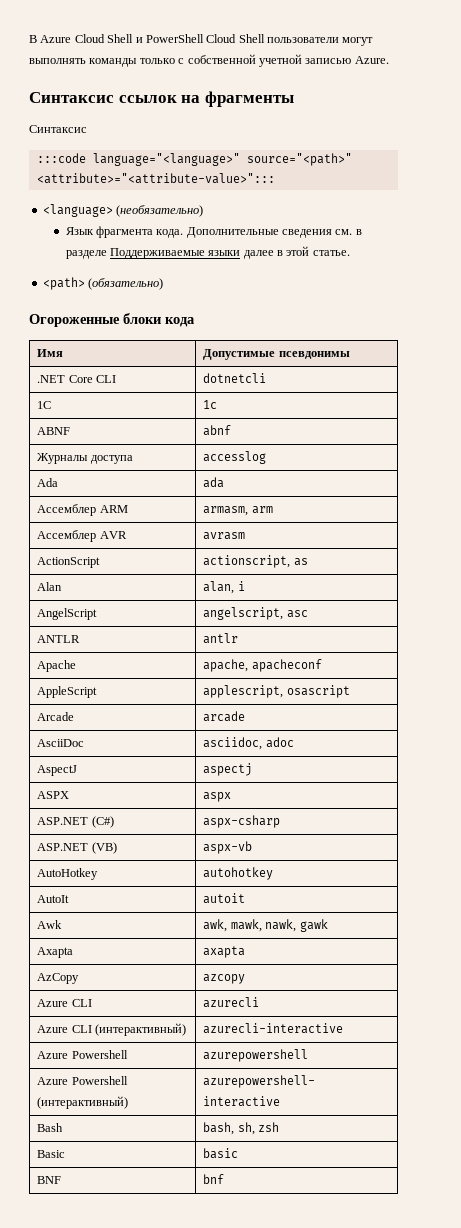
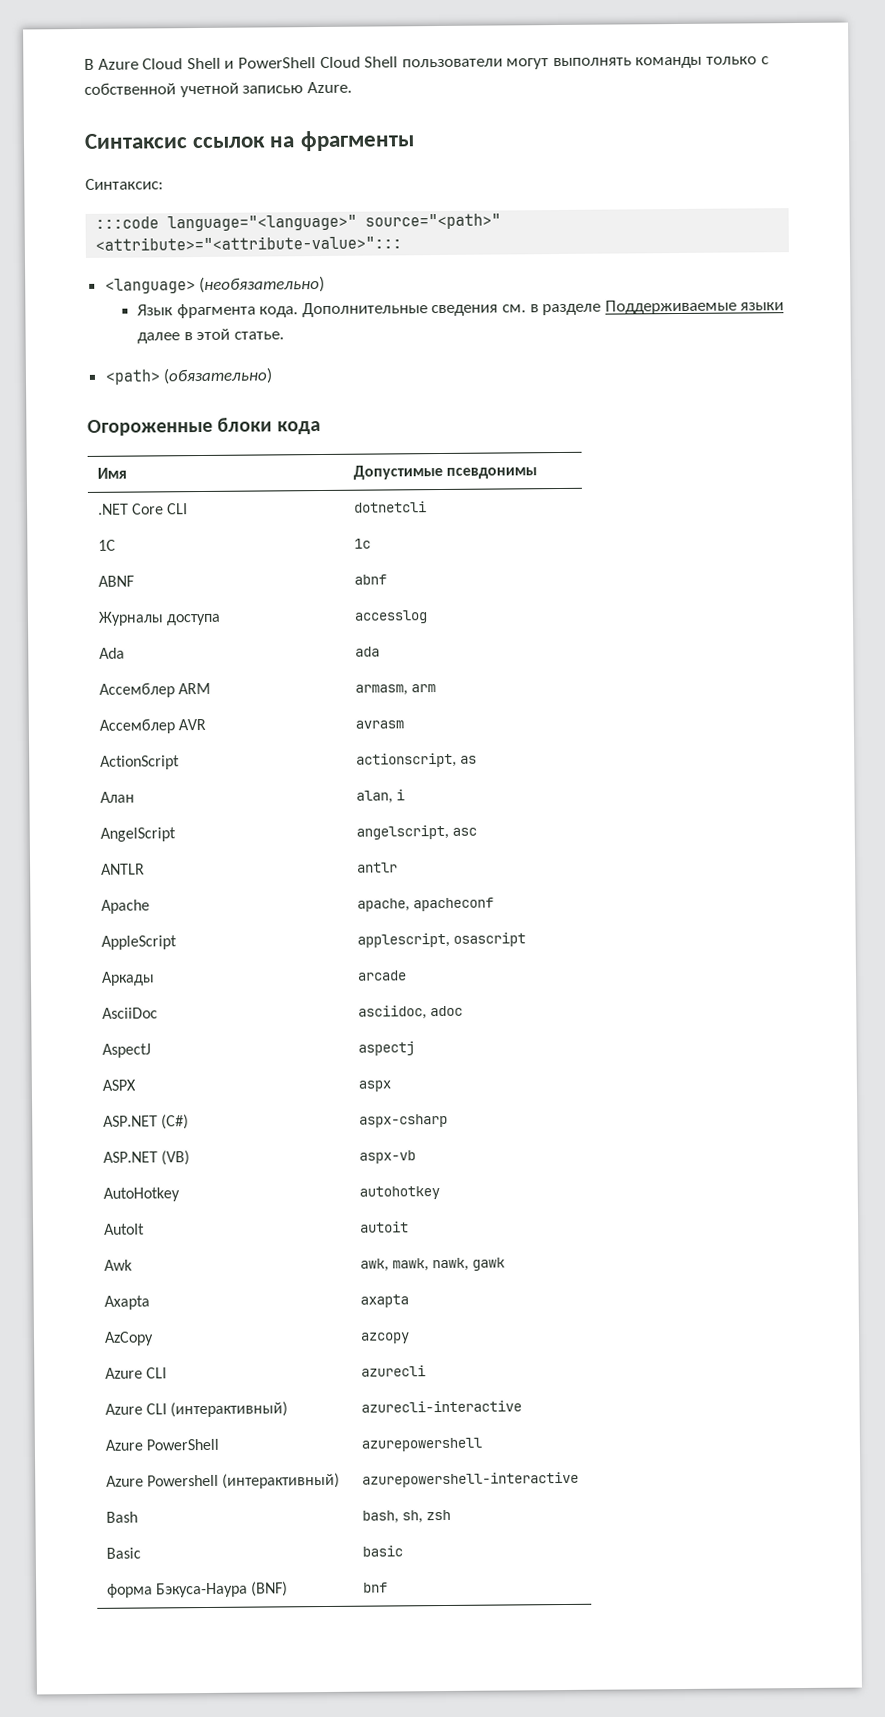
  Синтаксис ссылок на фрагменты
- Синтаксис
+ Синтаксис:
- Alan | alan, i
+ Алан | alan, i
- Arcade | arcade
+ Аркады | arcade
- Azure Powershell | azurepowershell
+ Azure PowerShell | azurepowershell
- BNF | bnf
+ форма Бэкуса-Наура (BNF) | bnf

